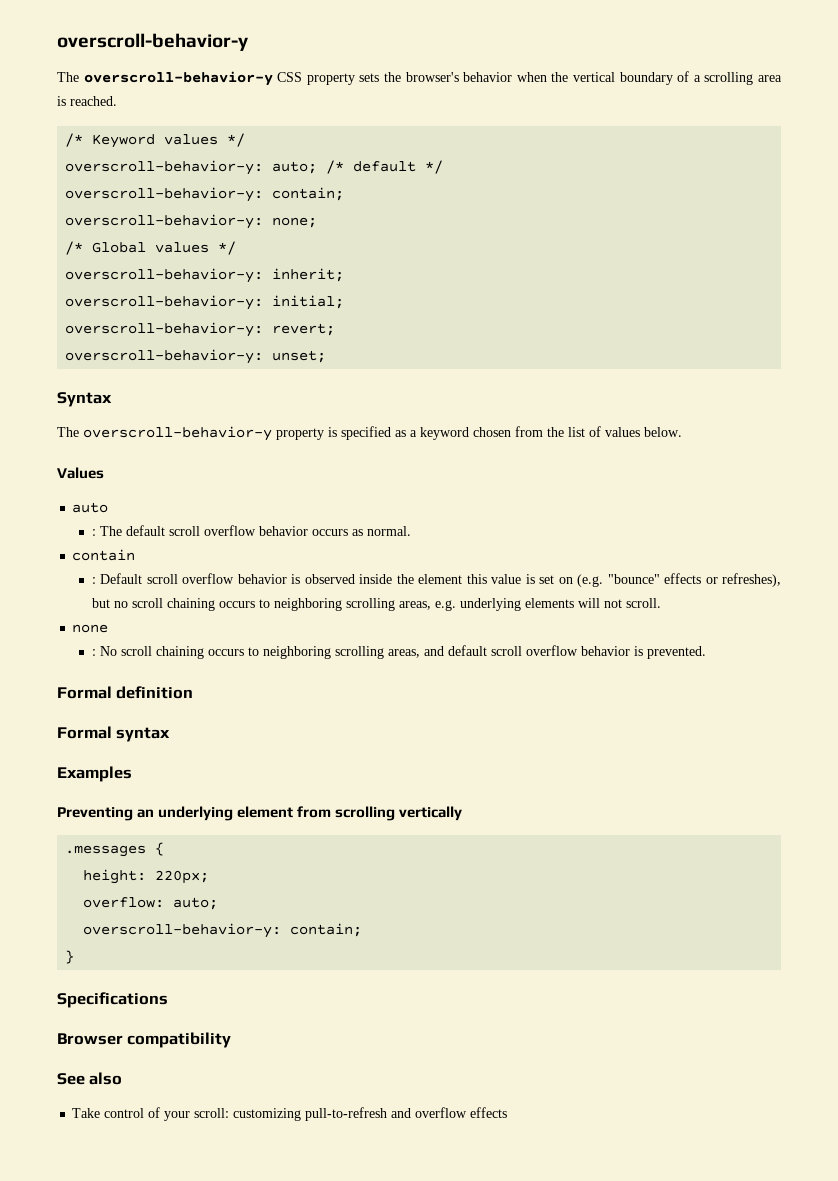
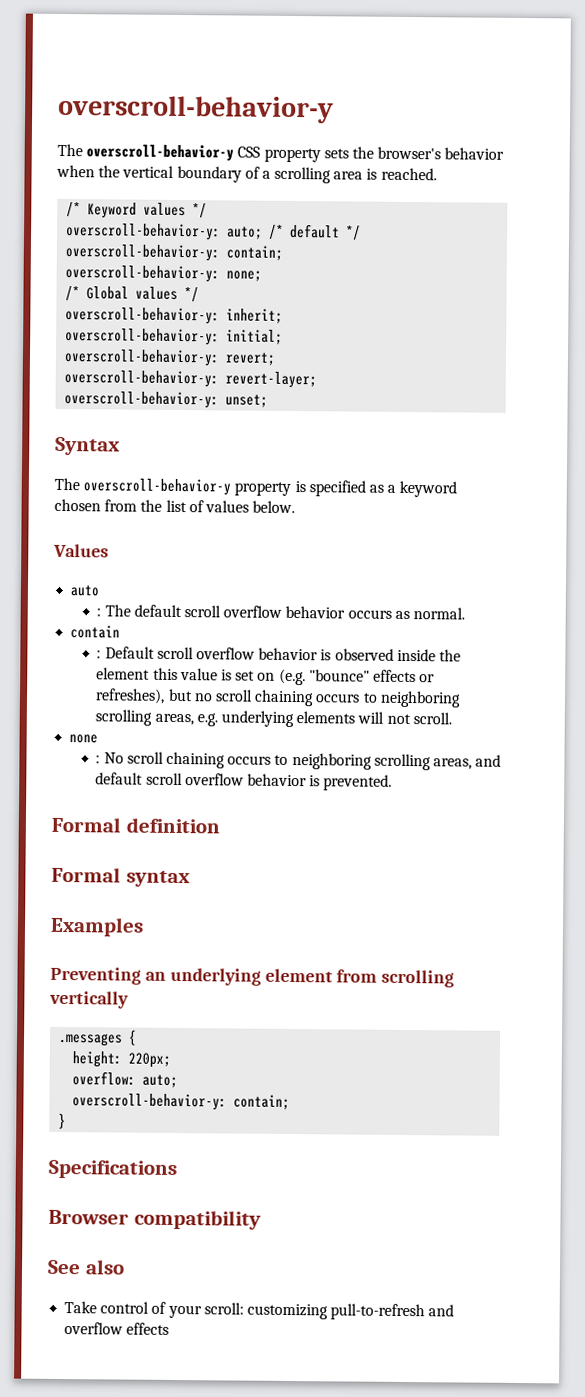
+ overscroll-behavior-y: revert-layer;

